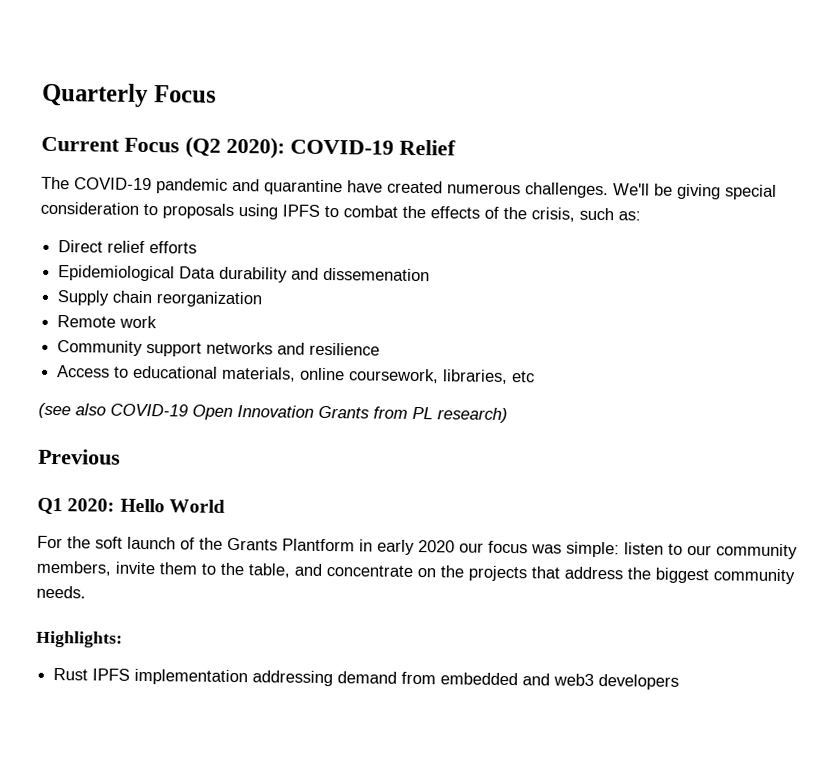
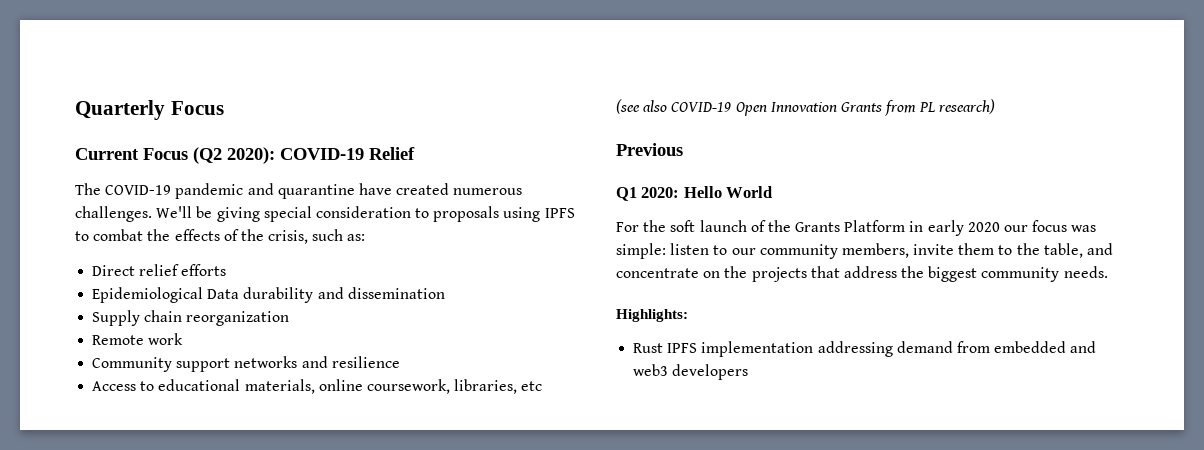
- Epidemiological Data durability and dissemenation
+ Epidemiological Data durability and dissemination
- For the soft launch of the Grants Plantform in early 2020 our focus was simple: listen to our community members, invite them to the table, and concentrate on the projects that address the biggest community needs.
+ For the soft launch of the Grants Platform in early 2020 our focus was simple: listen to our community members, invite them to the table, and concentrate on the projects that address the biggest community needs.

